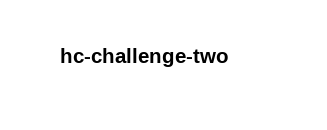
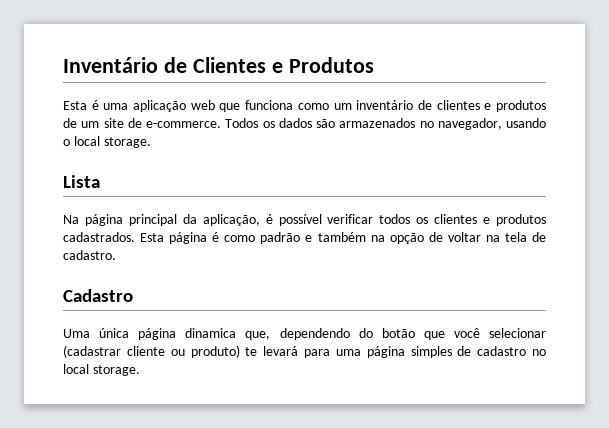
- hc-challenge-two
+ Inventário de Clientes e Produtos
+ Esta é uma aplicação web que funciona como um inventário de clientes e produtos de um site de e-commerce. Todos os dados são armazenados no navegador, usando o local storage.
+ Lista
+ Na página principal da aplicação, é possível verificar todos os clientes e produtos cadastrados. Esta página é como padrão e também na opção de voltar na tela de cadastro.
+ Cadastro
+ Uma única página dinamica que, dependendo do botão que você selecionar (cadastrar cliente ou produto) te levará para uma página simples de cadastro no local storage.

